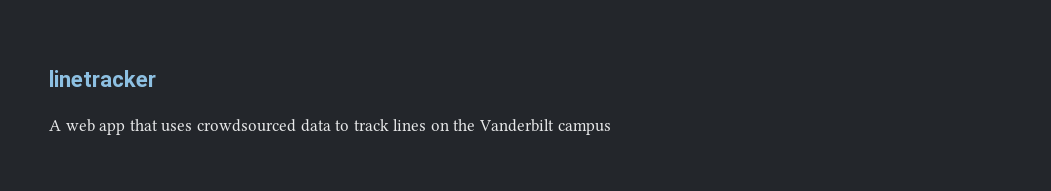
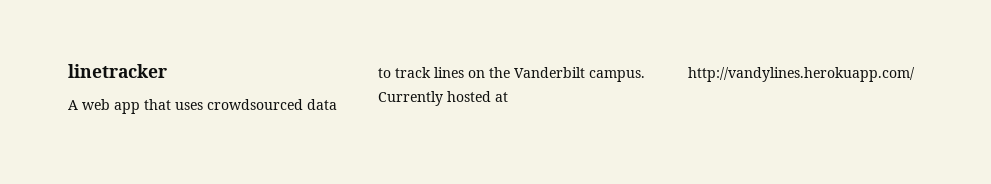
- A web app that uses crowdsourced data to track lines on the Vanderbilt campus
+ A web app that uses crowdsourced data to track lines on the Vanderbilt campus. Currently hosted at http://vandylines.herokuapp.com/

